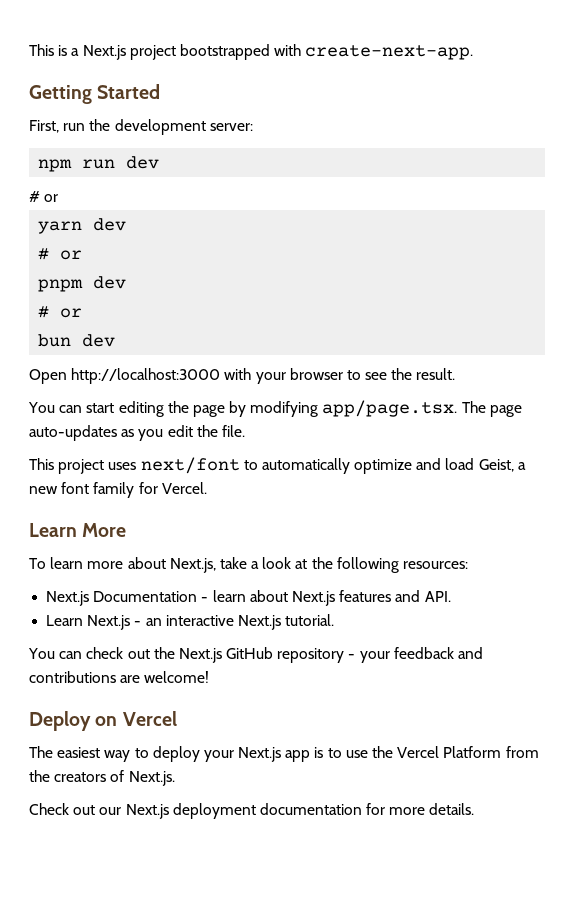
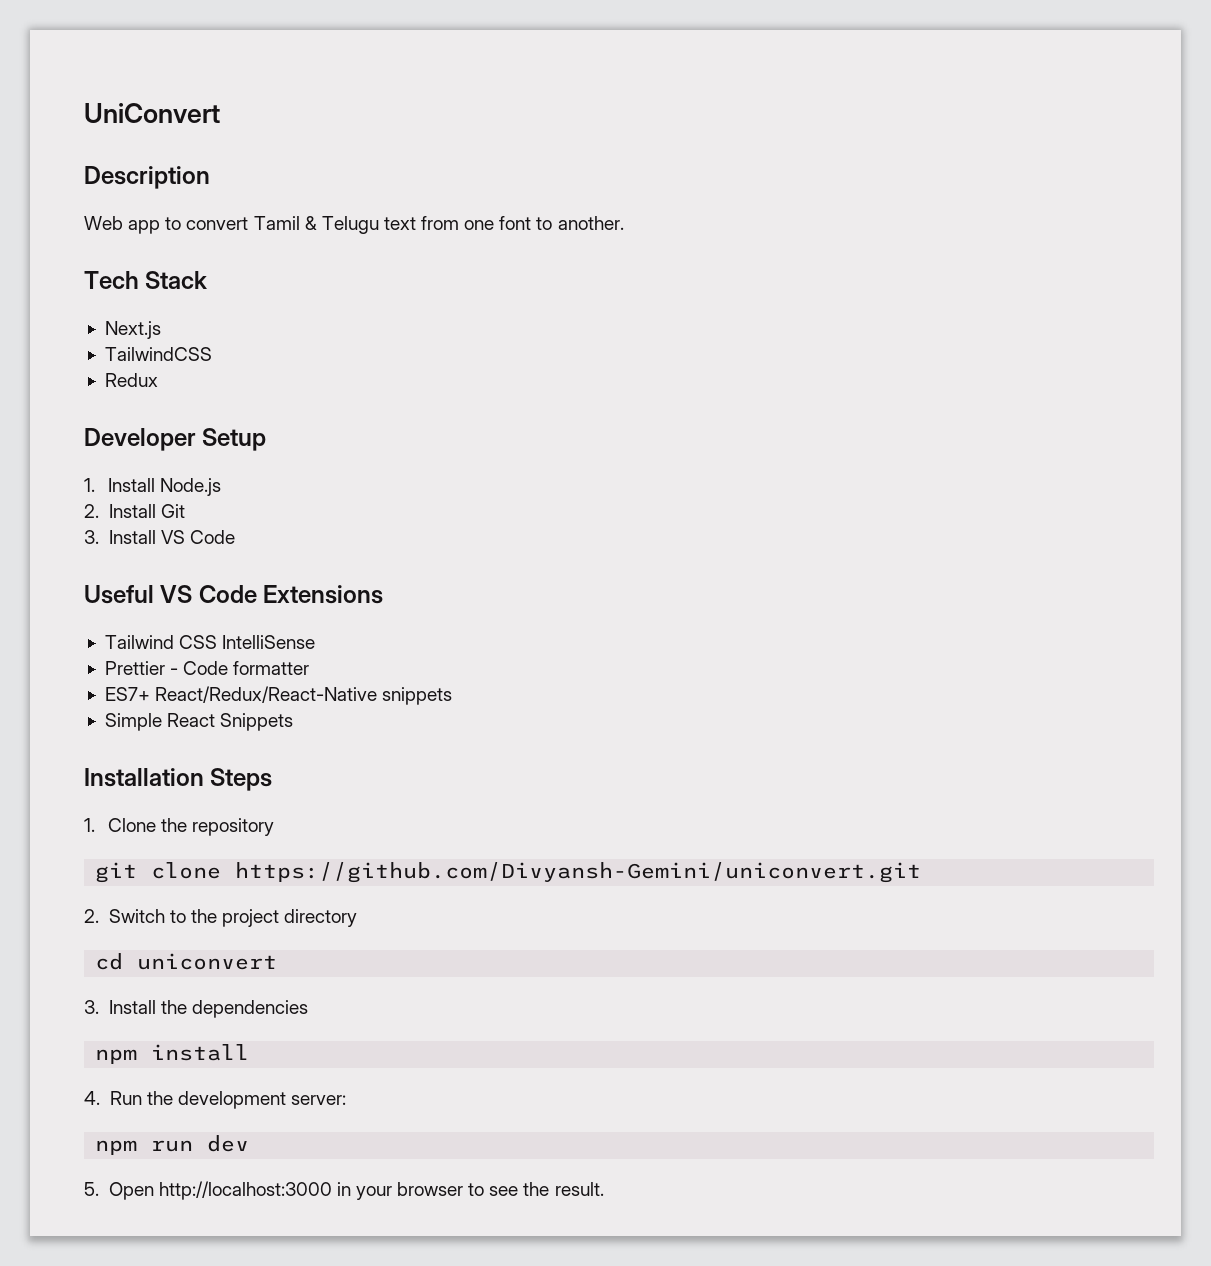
- This is a Next.js project bootstrapped with create-next-app.
- Getting Started
- First, run the development server:
+ UniConvert
+ Description
+ Web app to convert Tamil & Telugu text from one font to another.
+ Tech Stack
+ Next.js
+ TailwindCSS
+ Redux
+ Developer Setup
+ 1. Install Node.js
+ 2. Install Git
+ 3. Install VS Code
+ Useful VS Code Extensions
+ Tailwind CSS IntelliSense
+ Prettier - Code formatter
+ ES7+ React/Redux/React-Native snippets
+ Simple React Snippets
+ Installation Steps
+ 1. Clone the repository
+ git clone https://github.com/Divyansh-Gemini/uniconvert.git
+ 2. Switch to the project directory
+ cd uniconvert
+ 3. Install the dependencies
+ npm install
+ 4. Run the development server:
  npm run dev
- # or
- yarn dev
- # or
- pnpm dev
- # or
- bun dev
- Open http://localhost:3000 with your browser to see the result.
+ 5. Open http://localhost:3000 in your browser to see the result.
- You can start editing the page by modifying app/page.tsx. The page auto-updates as you edit the file.
- This project uses next/font to automatically optimize and load Geist, a new font family for Vercel.
- Learn More
- To learn more about Next.js, take a look at the following resources:
- Next.js Documentation - learn about Next.js features and API.
- Learn Next.js - an interactive Next.js tutorial.
- You can check out the Next.js GitHub repository - your feedback and contributions are welcome!
- Deploy on Vercel
- The easiest way to deploy your Next.js app is to use the Vercel Platform from the creators of Next.js.
- Check out our Next.js deployment documentation for more details.

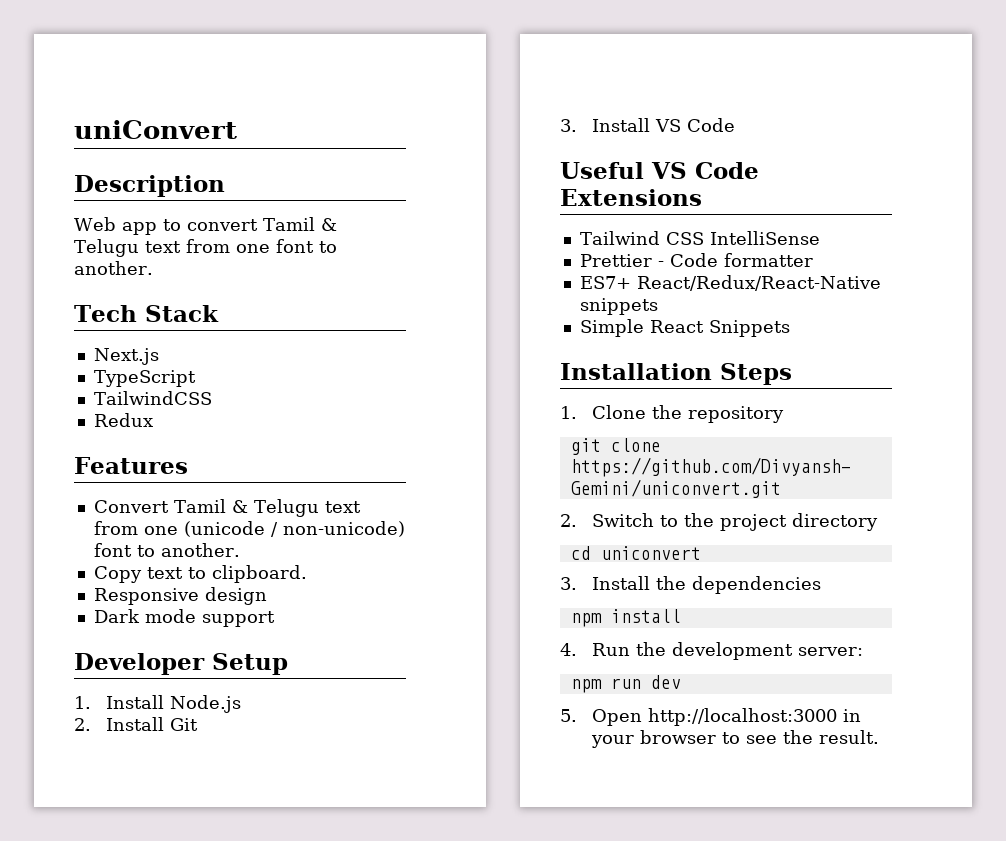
- UniConvert
+ uniConvert
+ TypeScript
+ Features
+ Convert Tamil & Telugu text from one (unicode / non-unicode) font to another.
+ Copy text to clipboard.
+ Responsive design
+ Dark mode support

